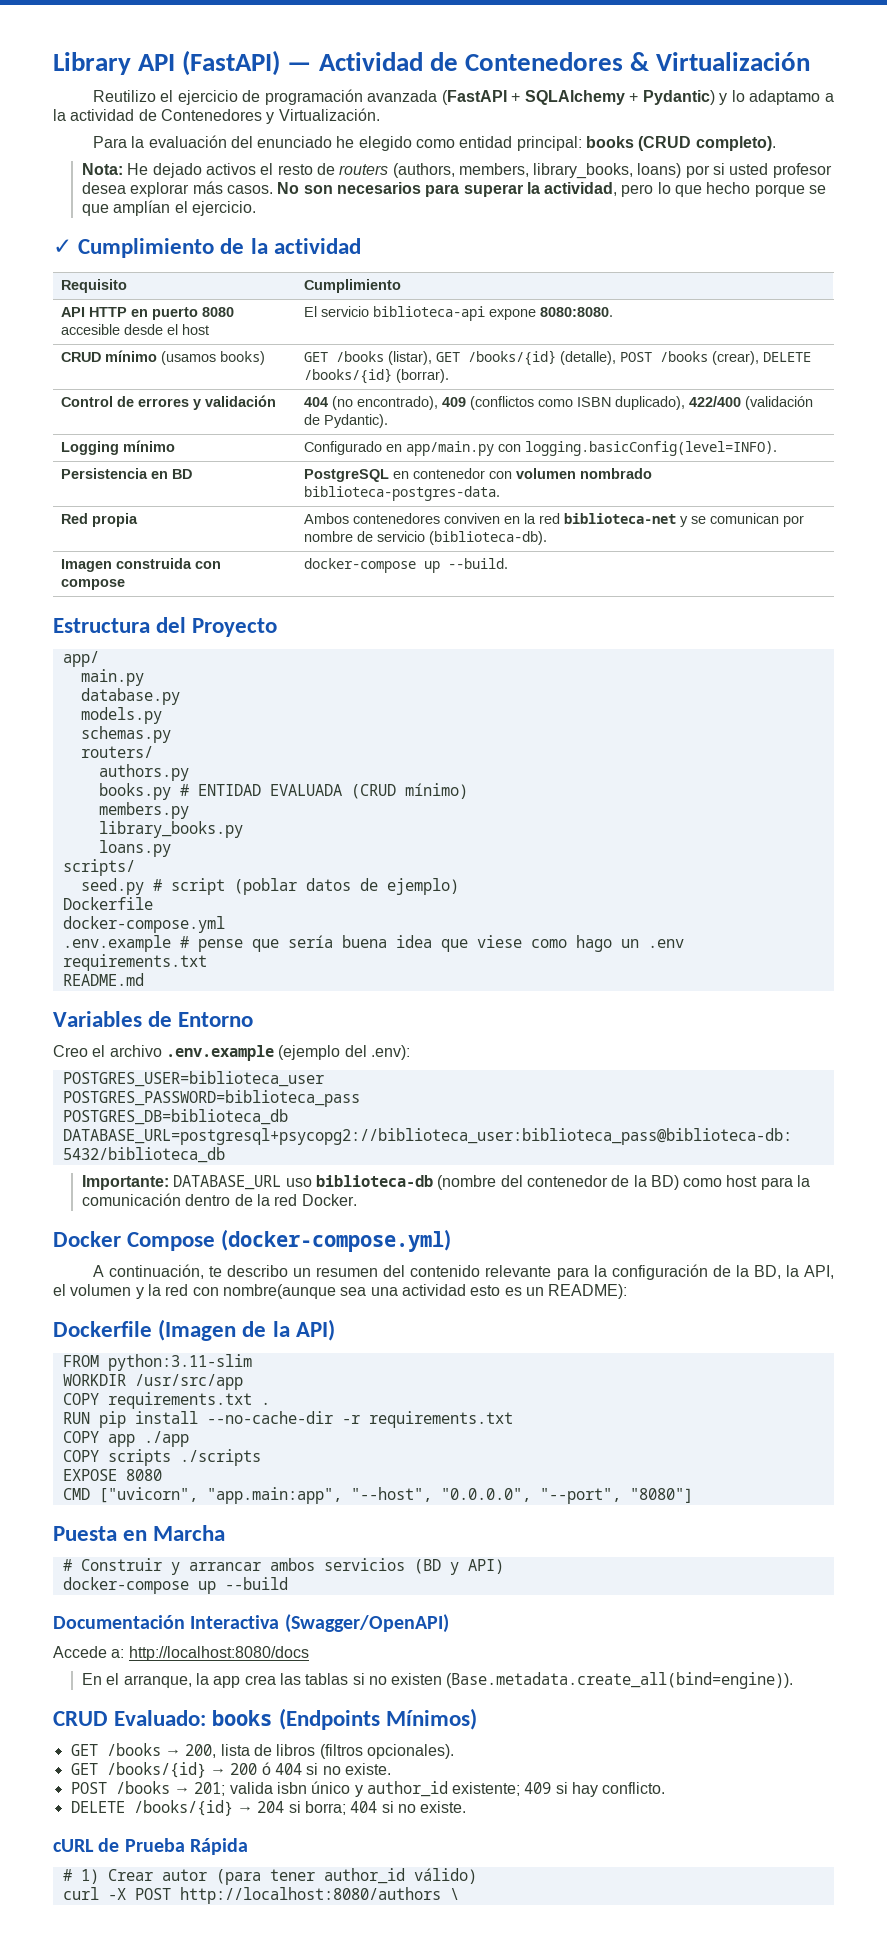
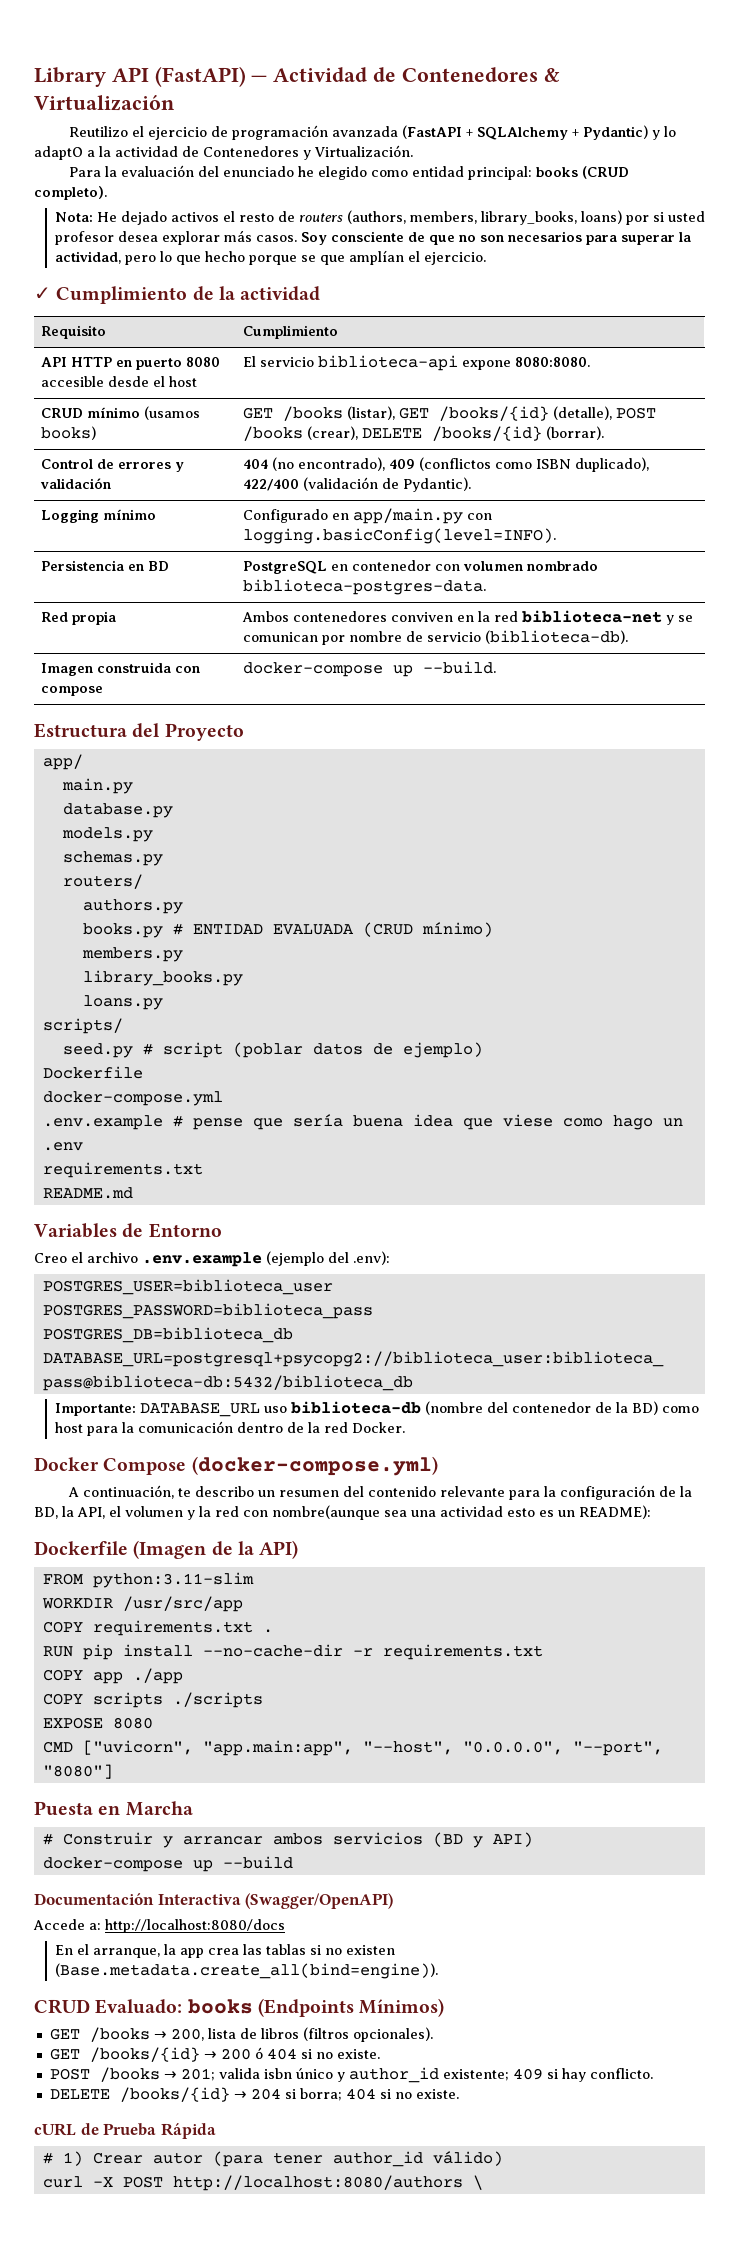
- Reutilizo el ejercicio de programación avanzada (FastAPI + SQLAlchemy + Pydantic) y lo adaptamo a la actividad de Contenedores y Virtualización.
+ Reutilizo el ejercicio de programación avanzada (FastAPI + SQLAlchemy + Pydantic) y lo adaptO a la actividad de Contenedores y Virtualización.
- No son necesarios para superar la actividad, pero lo que hecho porque se que amplían el ejercicio.
+ Soy consciente de que no son necesarios para superar la actividad, pero lo que hecho porque se que amplían el ejercicio.

